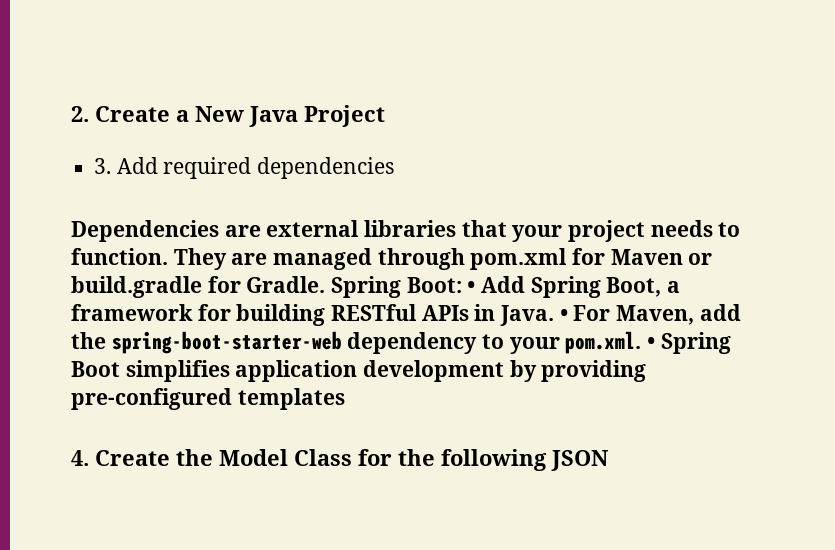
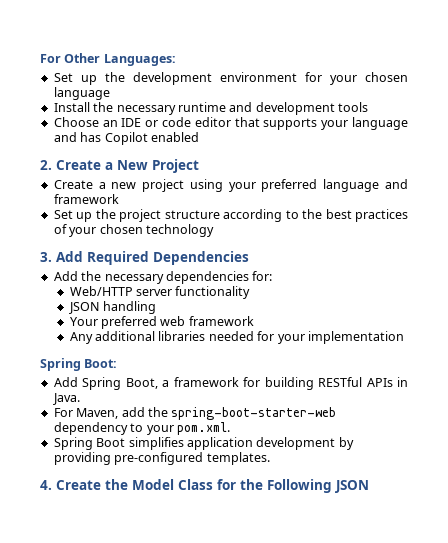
+ For Other Languages:
+ Set up the development environment for your chosen language
+ Install the necessary runtime and development tools
+ Choose an IDE or code editor that supports your language and has Copilot enabled
- 2. Create a New Java Project
+ 2. Create a New Project
- 3. Add required dependencies
- Dependencies are external libraries that your project needs to function. They are managed through pom.xml for Maven or build.gradle for Gradle. Spring Boot: • Add Spring Boot, a framework for building RESTful APIs in Java. • For Maven, add the spring-boot-starter-web dependency to your pom.xml. • Spring Boot simplifies application development by providing pre-configured templates
+ Create a new project using your preferred language and framework
+ Set up the project structure according to the best practices of your chosen technology
+ 3. Add Required Dependencies
+ Add the necessary dependencies for:
+ Web/HTTP server functionality
+ JSON handling
+ Your preferred web framework
+ Any additional libraries needed for your implementation
+ Spring Boot:
+ Add Spring Boot, a framework for building RESTful APIs in Java.
+ For Maven, add the spring-boot-starter-web dependency to your pom.xml.
+ Spring Boot simplifies application development by providing pre-configured templates.
- 4. Create the Model Class for the following JSON
+ 4. Create the Model Class for the Following JSON

